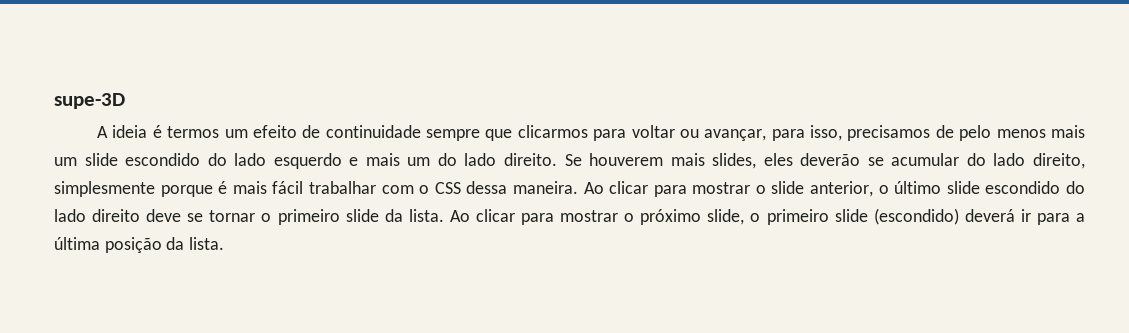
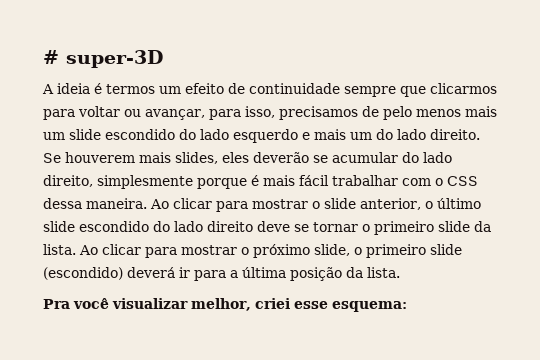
- supe-3D
+ # super-3D
+ Pra você visualizar melhor, criei esse esquema:

